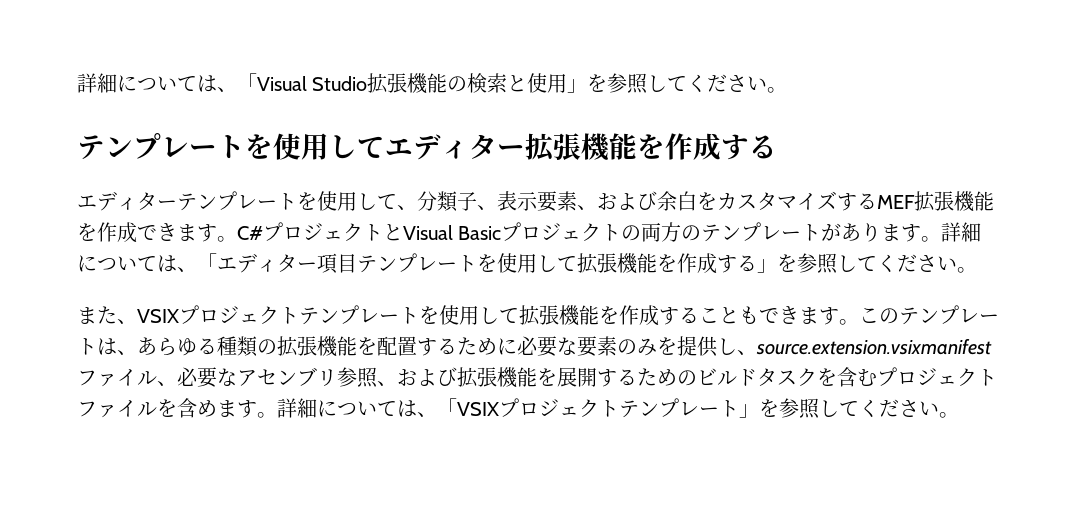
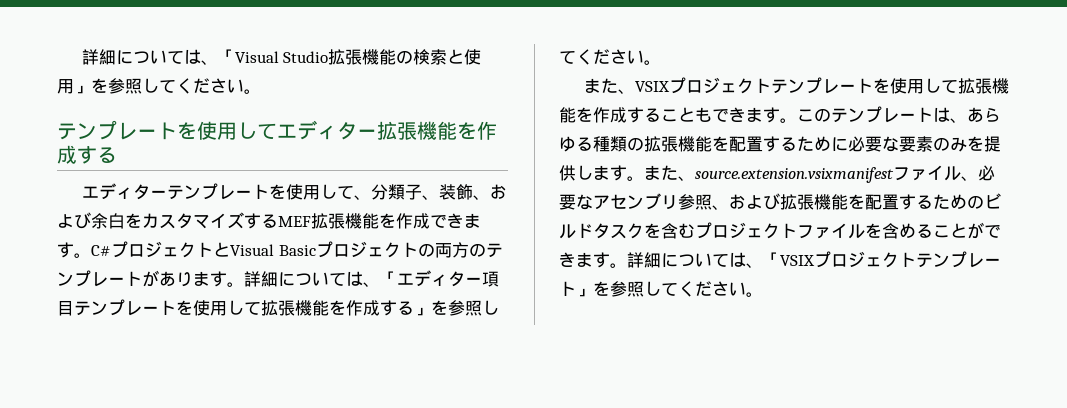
- エディターテンプレートを使用して、分類子、表示要素、および余白をカスタマイズするMEF拡張機能を作成できます。
+ エディターテンプレートを使用して、分類子、装飾、および余白をカスタマイズするMEF拡張機能を作成できます。
- このテンプレートは、あらゆる種類の拡張機能を配置するために必要な要素のみを提供し、source.extension.vsixmanifestファイル、必要なアセンブリ参照、および拡張機能を展開するためのビルドタスクを含むプロジェクトファイルを含めます。
+ このテンプレートは、あらゆる種類の拡張機能を配置するために必要な要素のみを提供します。また、source.extension.vsixmanifestファイル、必要なアセンブリ参照、および拡張機能を配置するためのビルドタスクを含むプロジェクトファイルを含めることができます。

